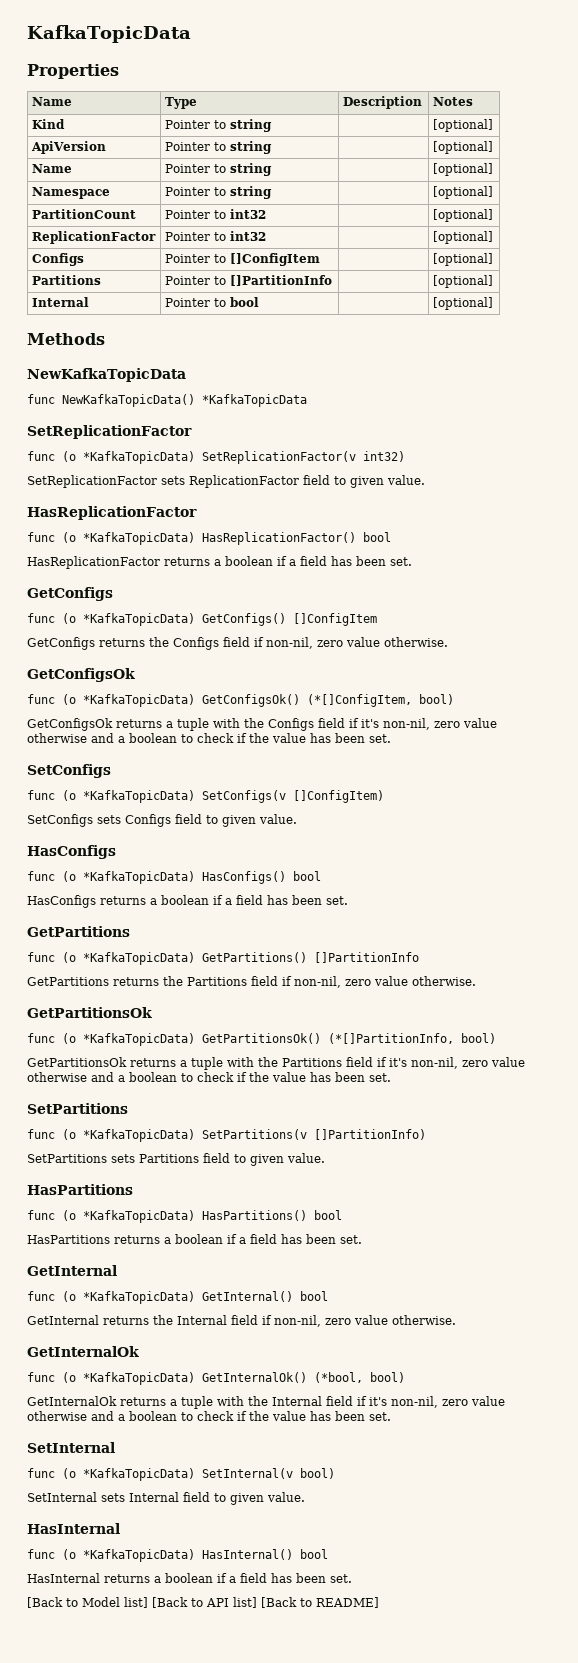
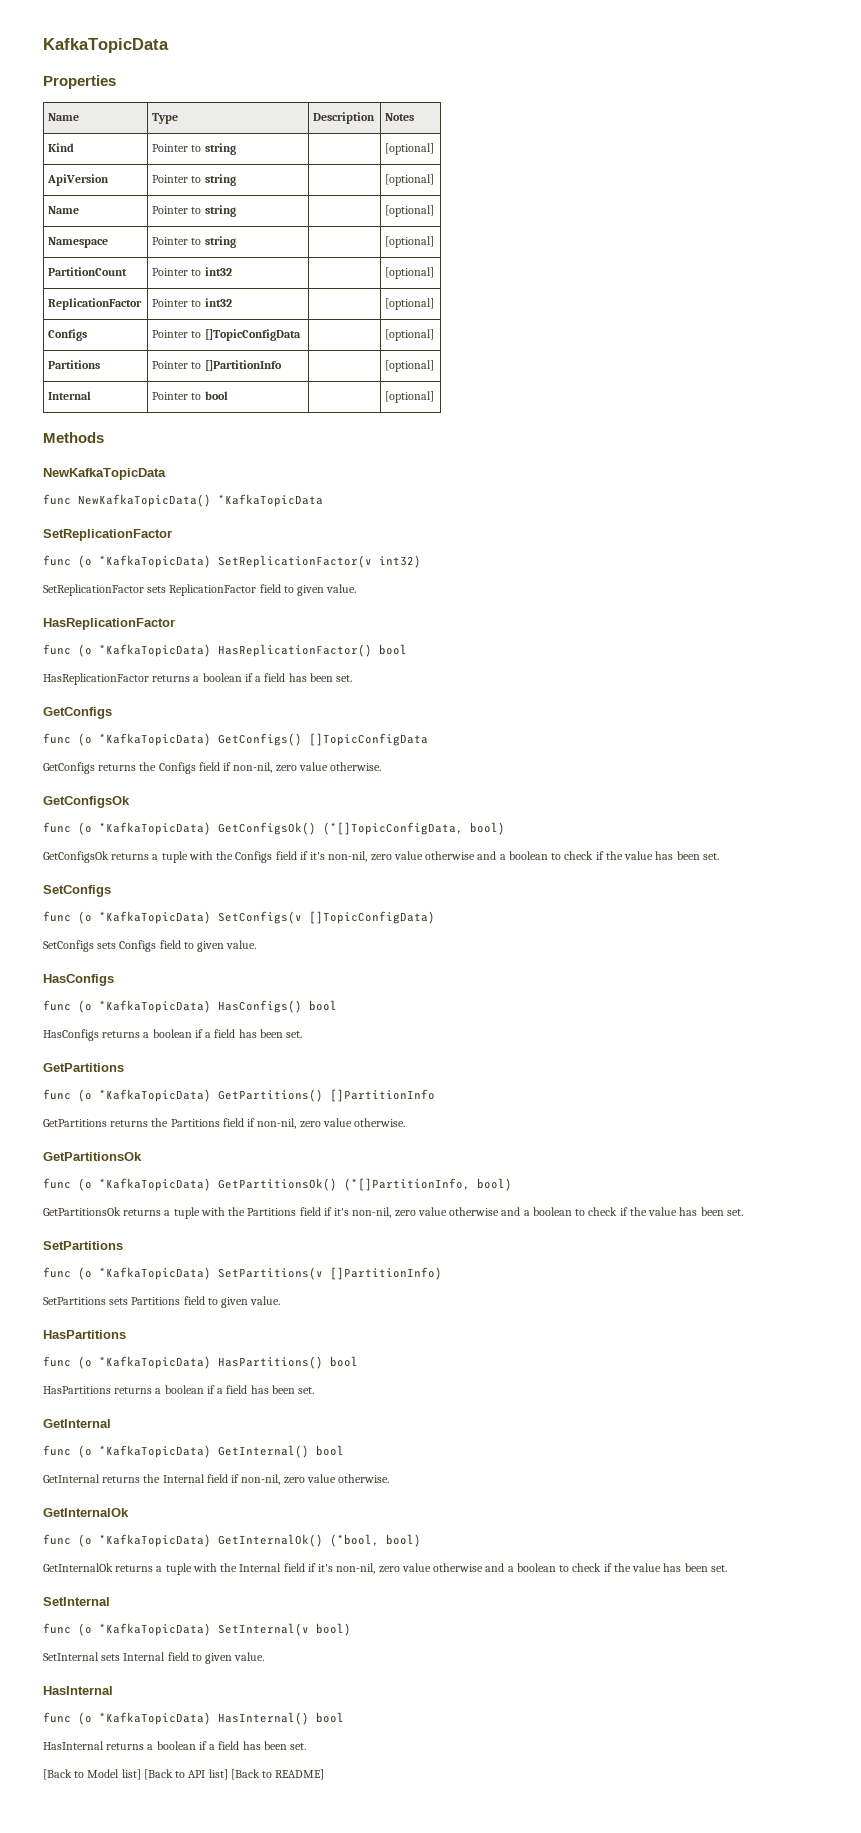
- Configs | Pointer to []ConfigItem | | [optional]
+ Configs | Pointer to []TopicConfigData | | [optional]
- func (o *KafkaTopicData) GetConfigs() []ConfigItem
+ func (o *KafkaTopicData) GetConfigs() []TopicConfigData
- func (o *KafkaTopicData) GetConfigsOk() (*[]ConfigItem, bool)
+ func (o *KafkaTopicData) GetConfigsOk() (*[]TopicConfigData, bool)
- func (o *KafkaTopicData) SetConfigs(v []ConfigItem)
+ func (o *KafkaTopicData) SetConfigs(v []TopicConfigData)

